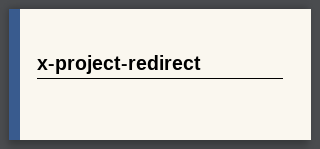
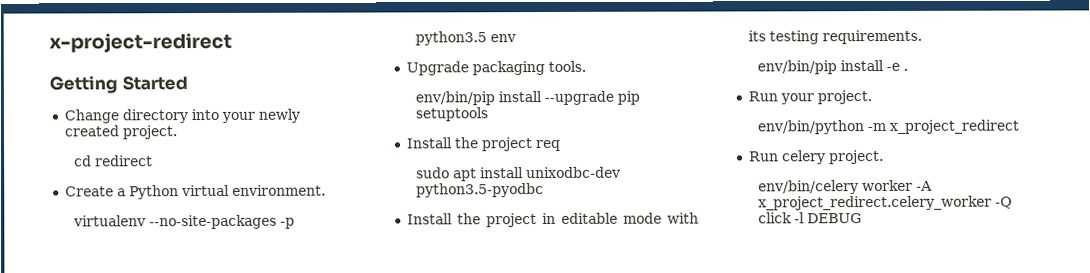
+ Getting Started
+ Change directory into your newly created project.
+ cd redirect
+ Create a Python virtual environment.
+ virtualenv --no-site-packages -p python3.5 env
+ Upgrade packaging tools.
+ env/bin/pip install --upgrade pip setuptools
+ Install the project req
+ sudo apt install unixodbc-dev python3.5-pyodbc
+ Install the project in editable mode with its testing requirements.
+ env/bin/pip install -e .
+ Run your project.
+ env/bin/python -m x_project_redirect
+ Run celery project.
+ env/bin/celery worker -A x_project_redirect.celery_worker -Q click -l DEBUG

